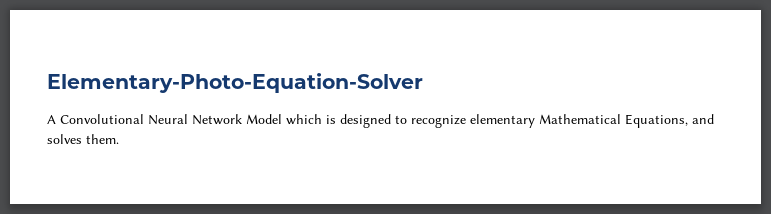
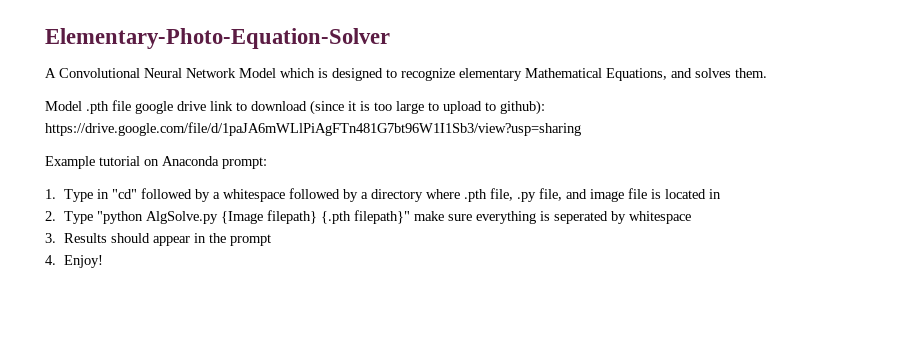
+ Model .pth file google drive link to download (since it is too large to upload to github): https://drive.google.com/file/d/1paJA6mWLlPiAgFTn481G7bt96W1I1Sb3/view?usp=sharing
+ Example tutorial on Anaconda prompt:
+ 1. Type in "cd" followed by a whitespace followed by a directory where .pth file, .py file, and image file is located in
+ 2. Type "python AlgSolve.py {Image filepath} {.pth filepath}" make sure everything is seperated by whitespace
+ 3. Results should appear in the prompt
+ 4. Enjoy!

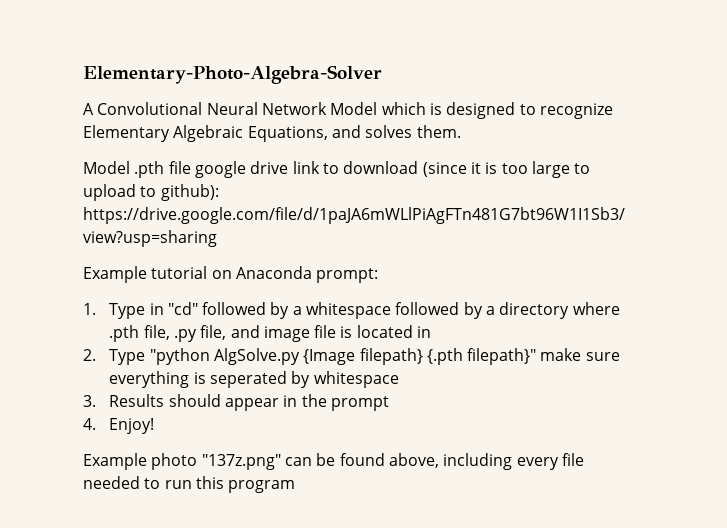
- Elementary-Photo-Equation-Solver
+ Elementary-Photo-Algebra-Solver
- A Convolutional Neural Network Model which is designed to recognize elementary Mathematical Equations, and solves them.
+ A Convolutional Neural Network Model which is designed to recognize Elementary Algebraic Equations, and solves them.
+ Example photo "137z.png" can be found above, including every file needed to run this program

